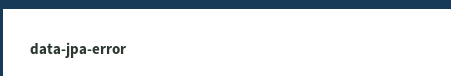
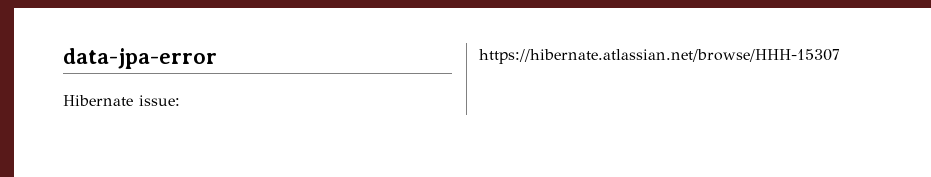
+ Hibernate issue: https://hibernate.atlassian.net/browse/HHH-15307

